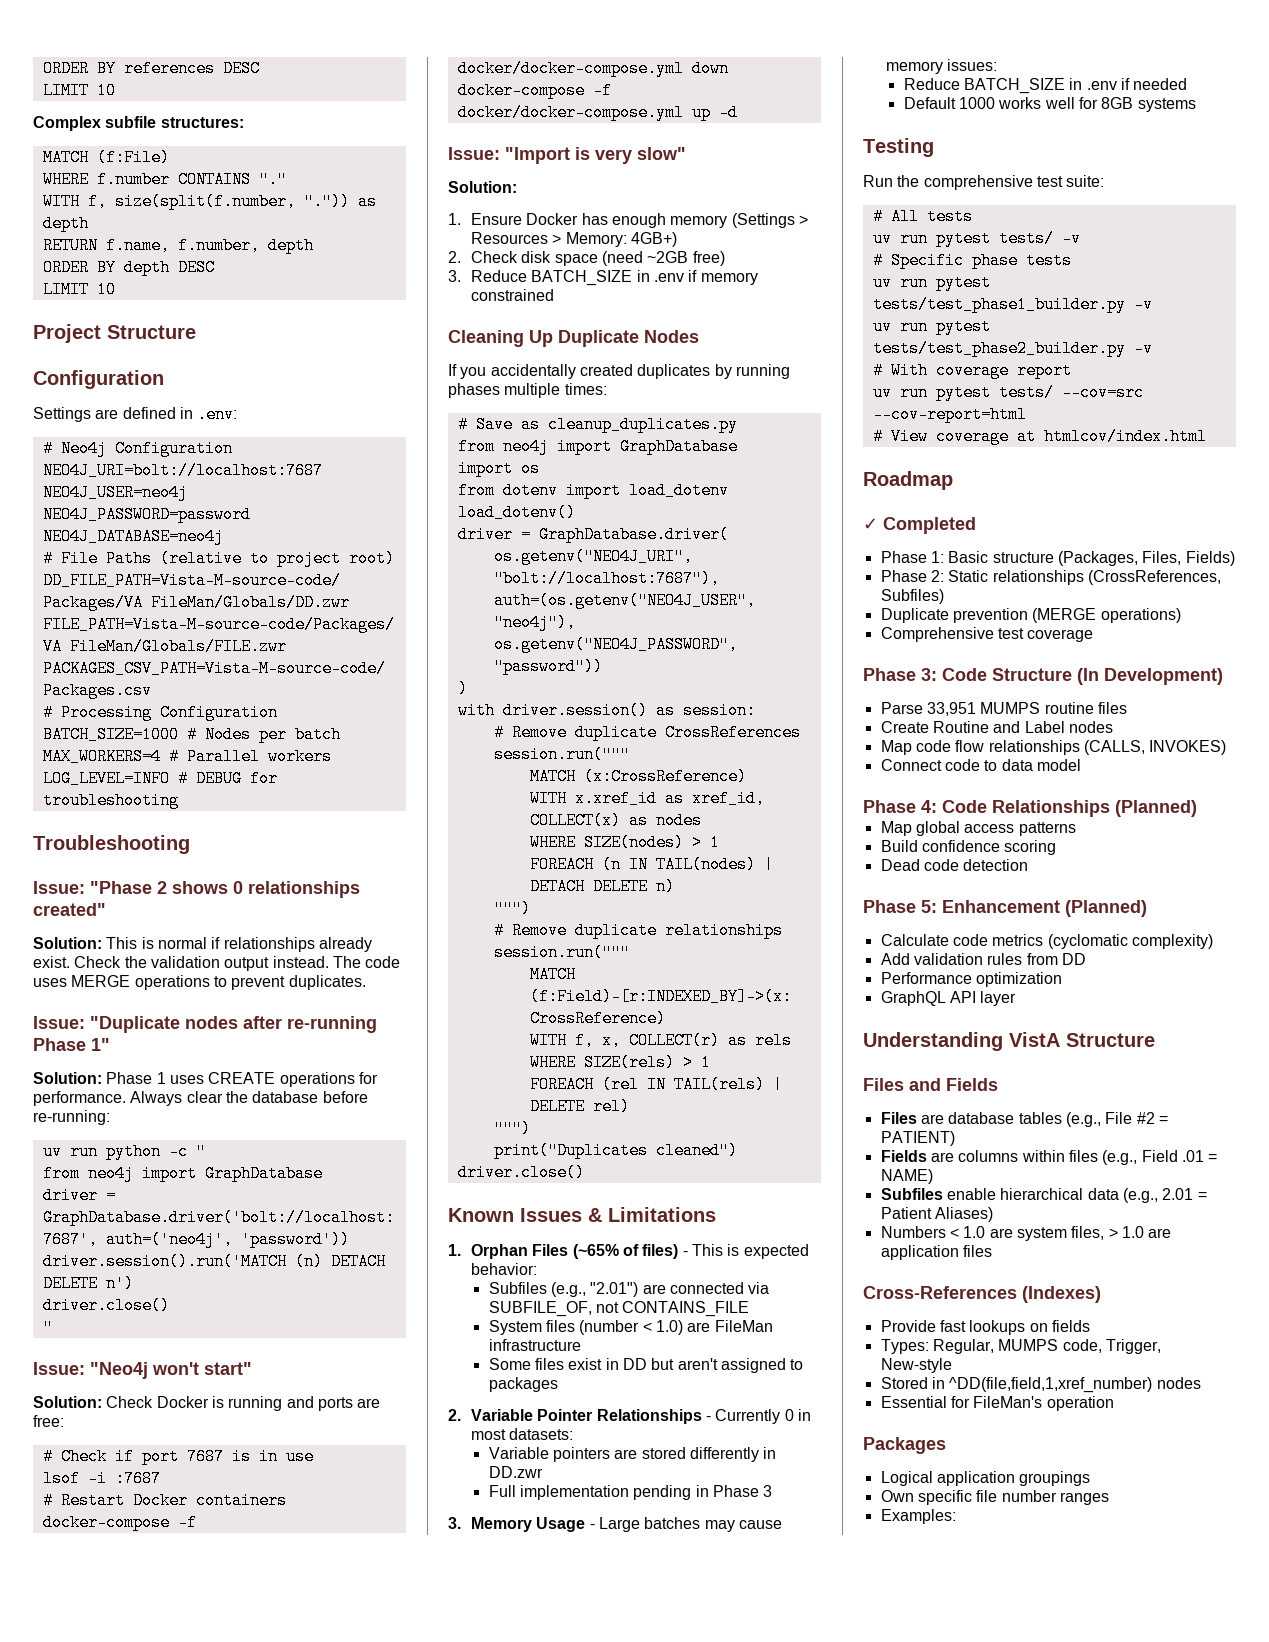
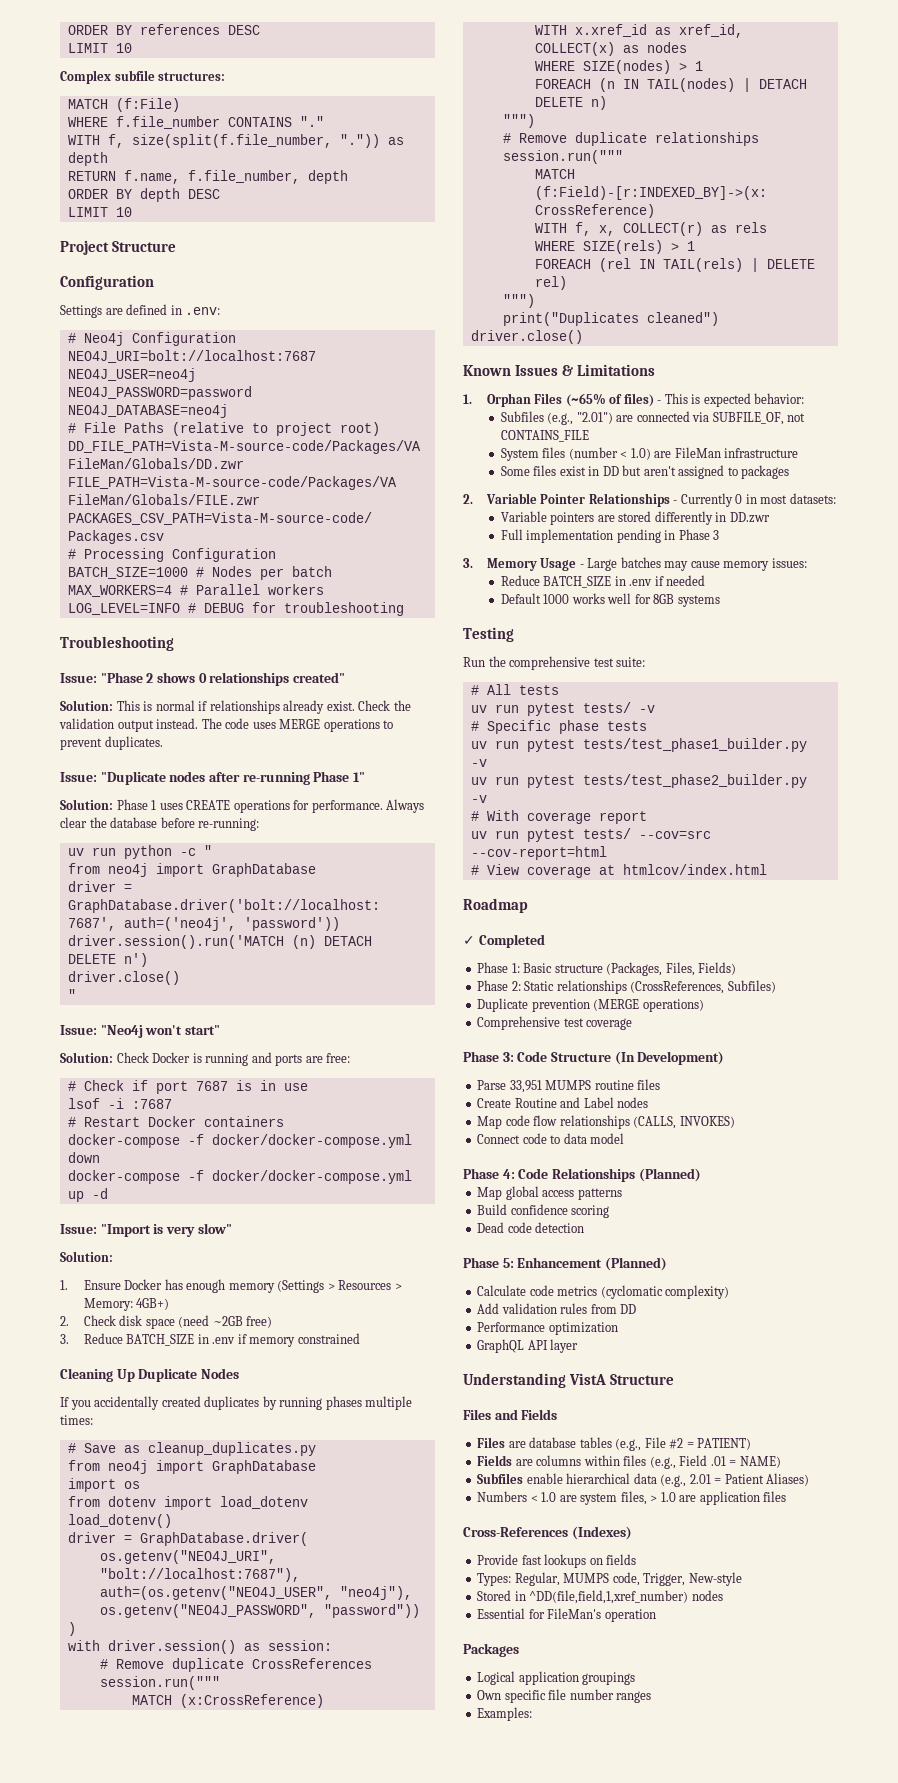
- WHERE f.number CONTAINS "."
+ WHERE f.file_number CONTAINS "."
- WITH f, size(split(f.number, ".")) as depth
+ WITH f, size(split(f.file_number, ".")) as depth
- RETURN f.name, f.number, depth
+ RETURN f.name, f.file_number, depth

